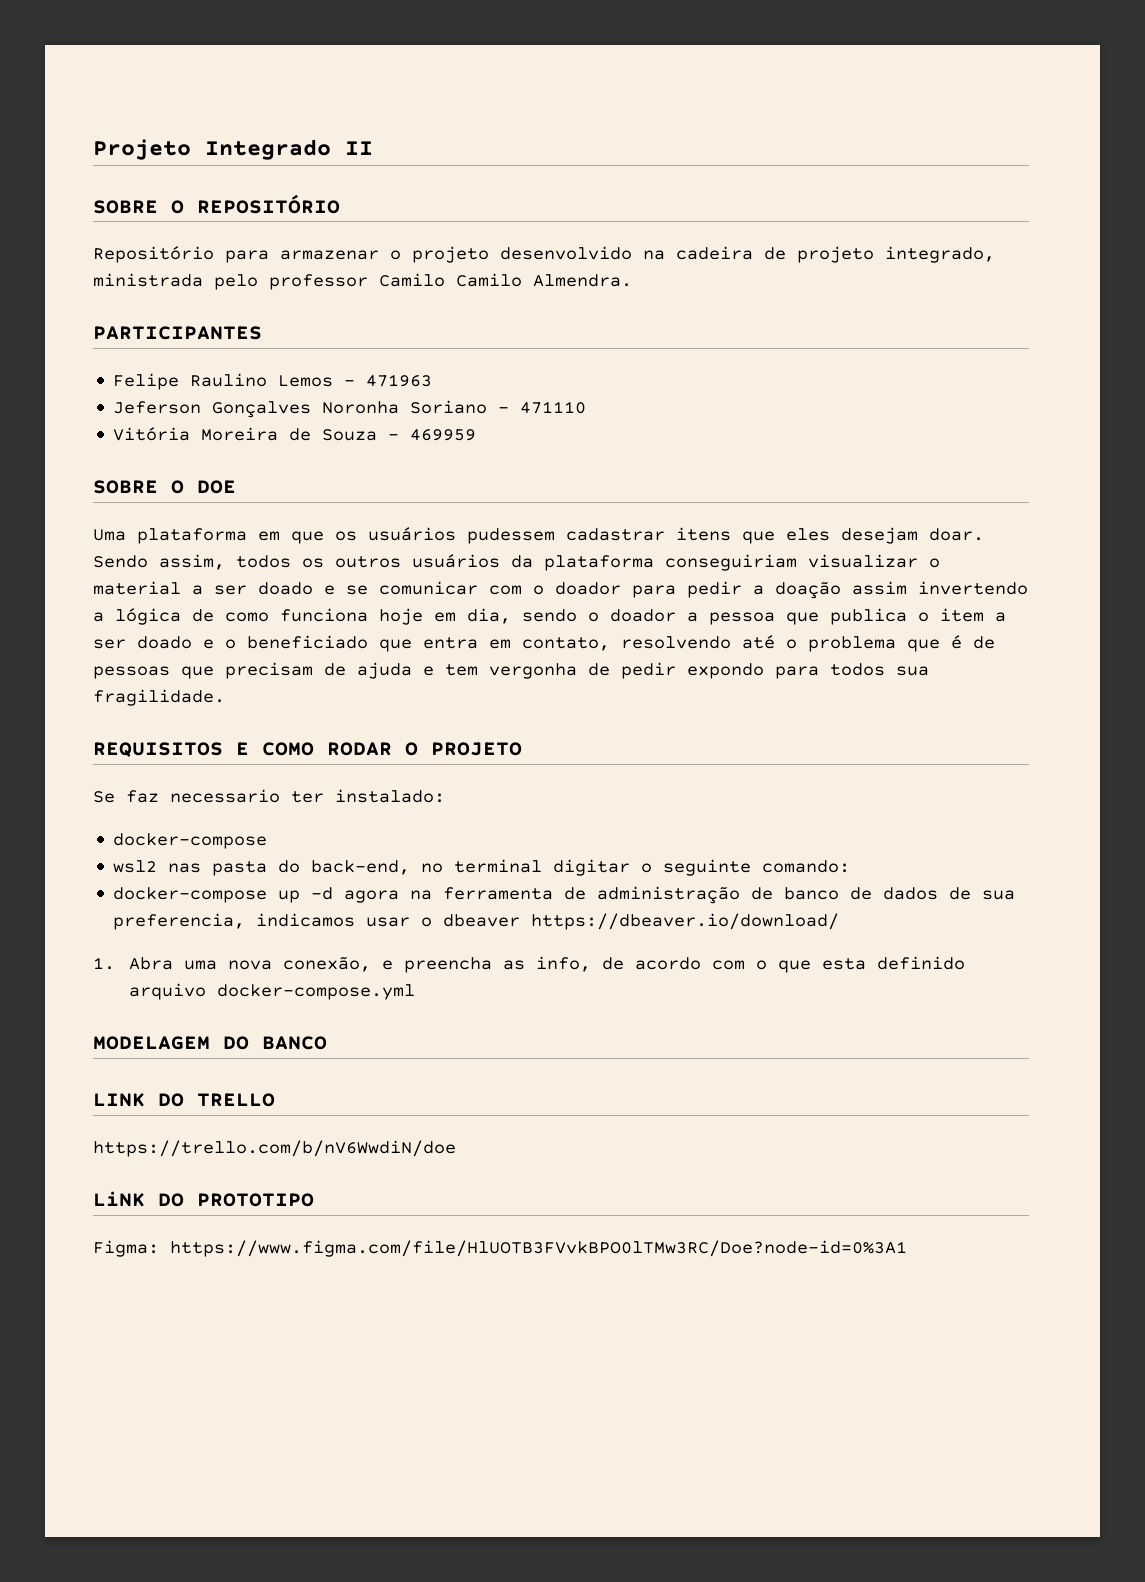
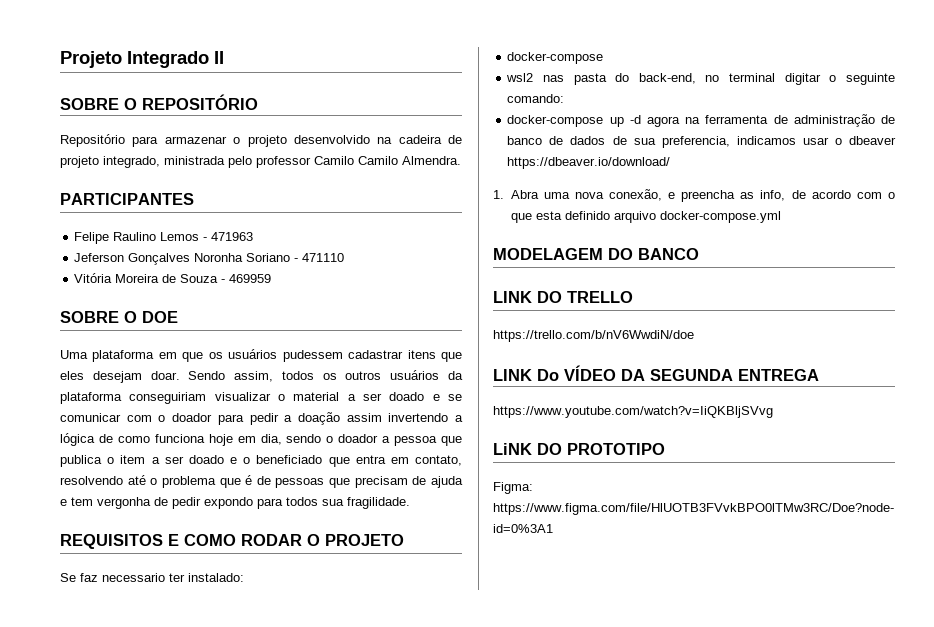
+ LINK Do VÍDEO DA SEGUNDA ENTREGA
+ https://www.youtube.com/watch?v=IiQKBljSVvg

